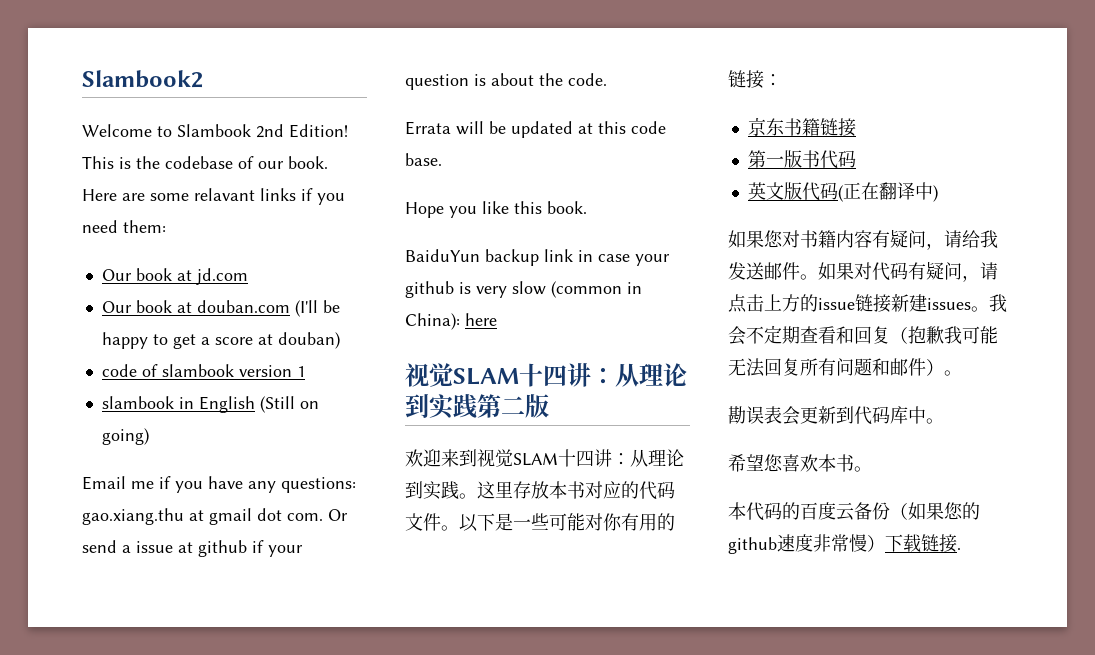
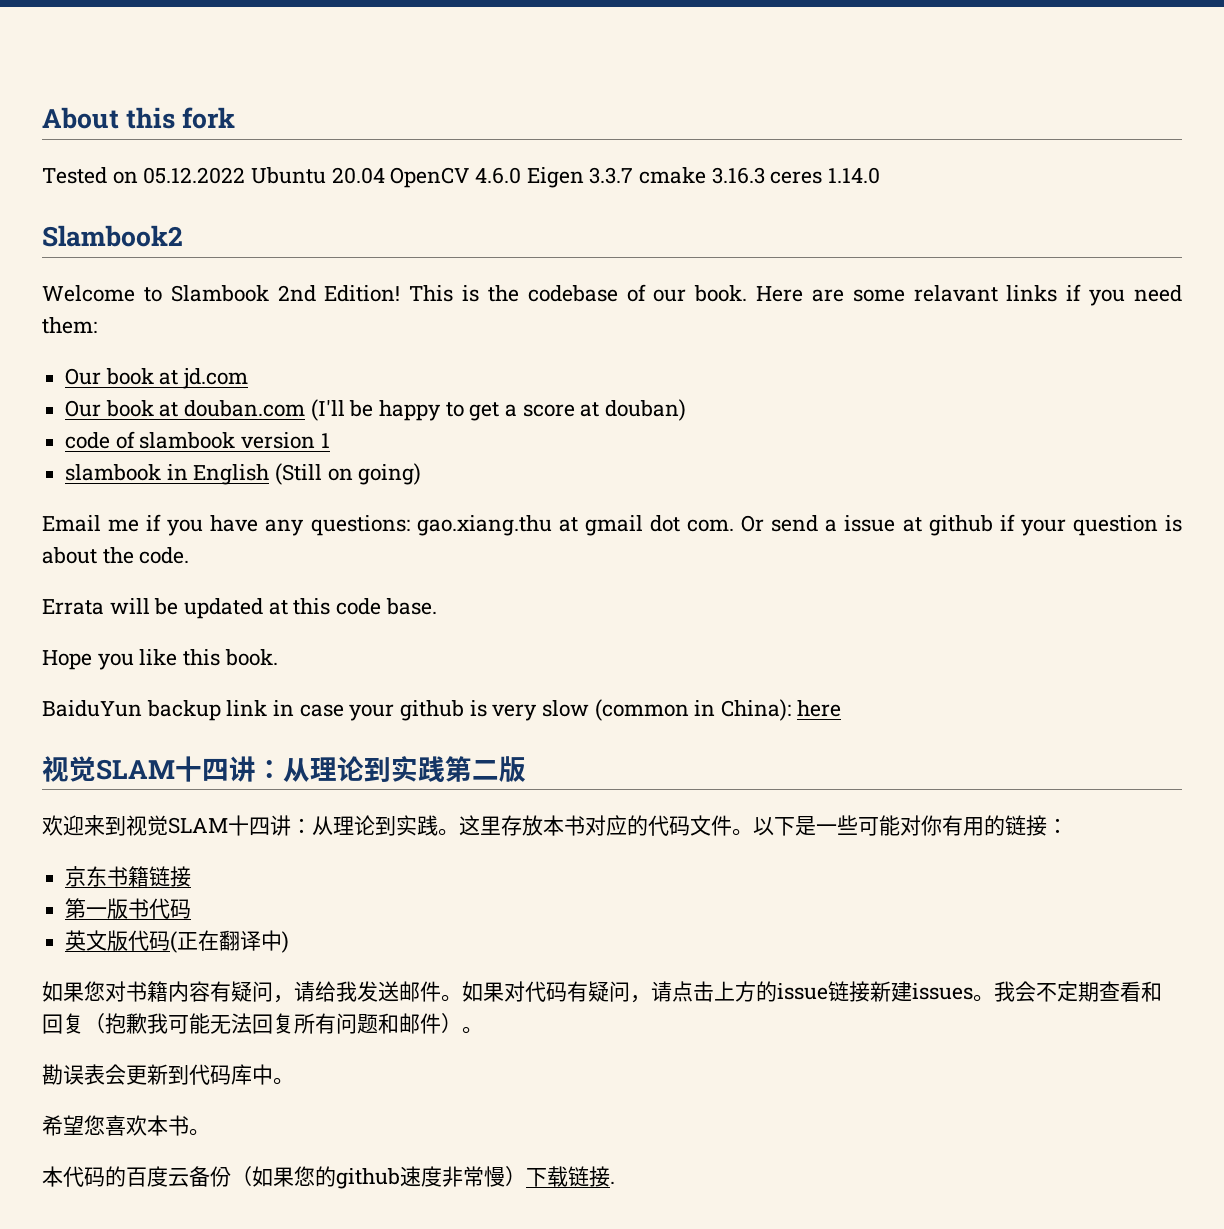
+ About this fork
+ Tested on 05.12.2022 Ubuntu 20.04 OpenCV 4.6.0 Eigen 3.3.7 cmake 3.16.3 ceres 1.14.0

